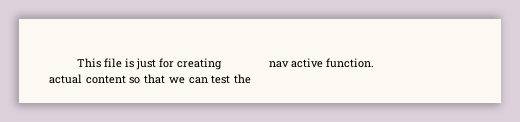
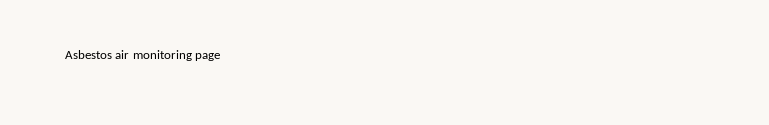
- This file is just for creating actual content so that we can test the nav active function.
+ Asbestos air monitoring page

